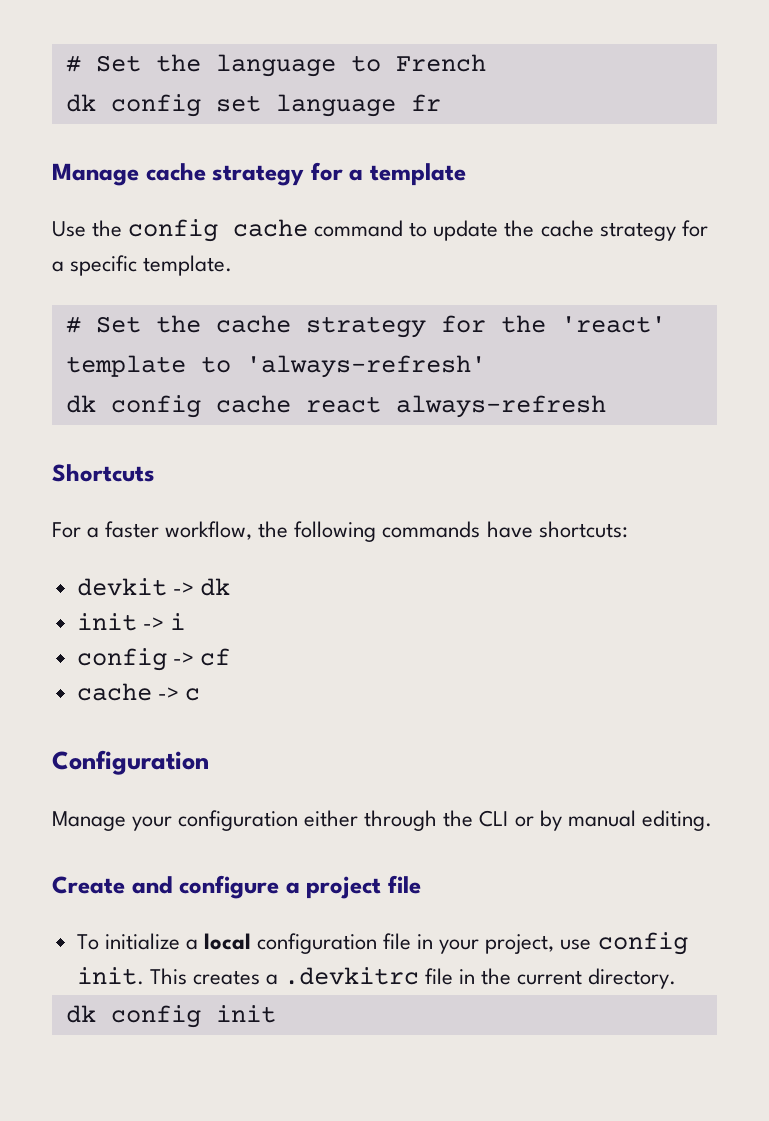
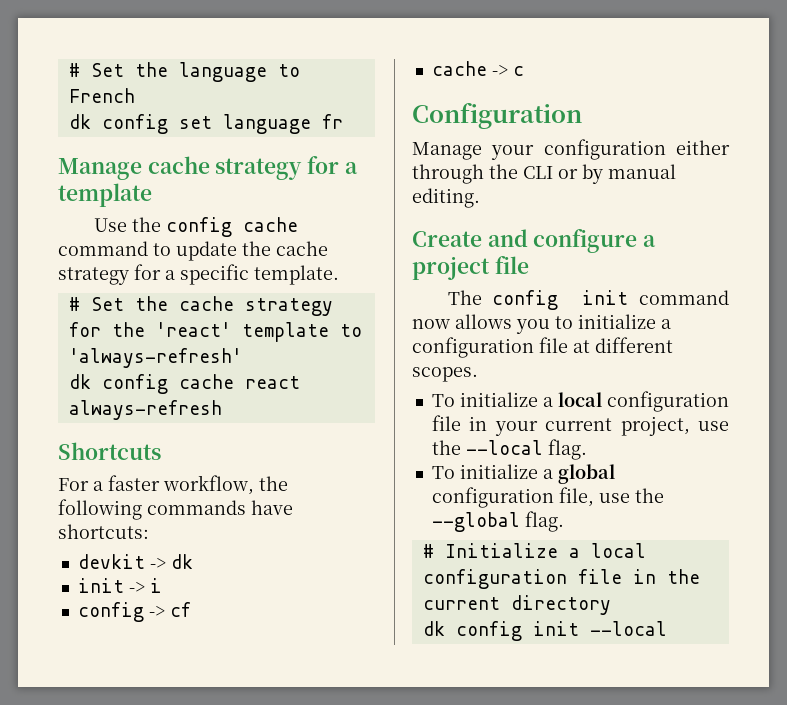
+ The config init command now allows you to initialize a configuration file at different scopes.
- To initialize a local configuration file in your project, use config init. This creates a .devkitrc file in the current directory.
+ To initialize a local configuration file in your current project, use the --local flag.
+ To initialize a global configuration file, use the --global flag.
+ # Initialize a local configuration file in the current directory
- dk config init
+ dk config init --local

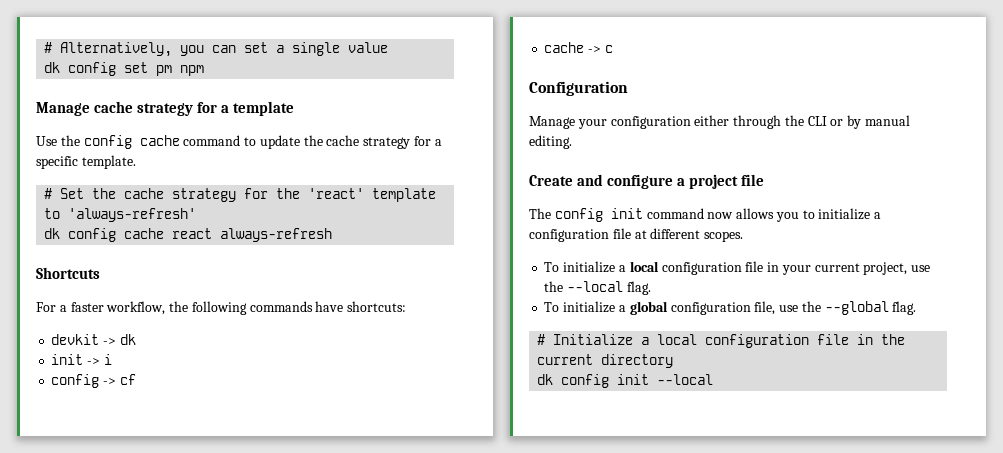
- # Set the language to French
+ # Alternatively, you can set a single value
- dk config set language fr
+ dk config set pm npm

